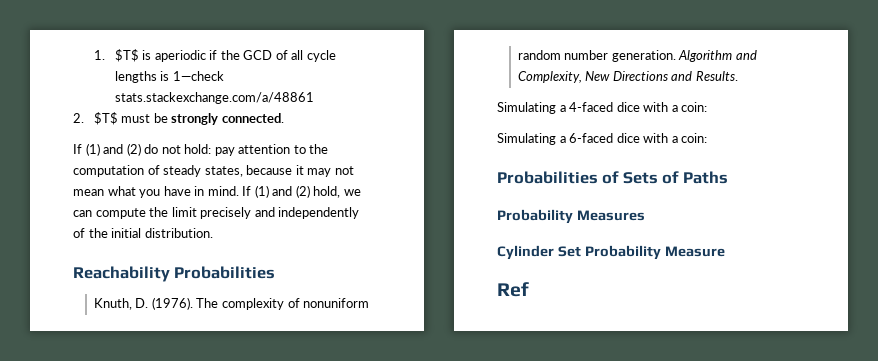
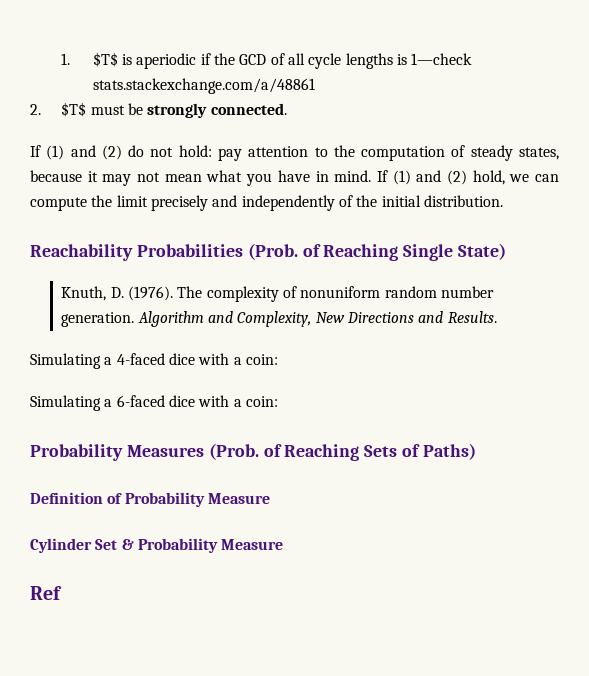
- Reachability Probabilities
+ Reachability Probabilities (Prob. of Reaching Single State)
- Probabilities of Sets of Paths
- Probability Measures
+ Probability Measures (Prob. of Reaching Sets of Paths)
+ Definition of Probability Measure
- Cylinder Set Probability Measure
+ Cylinder Set & Probability Measure

